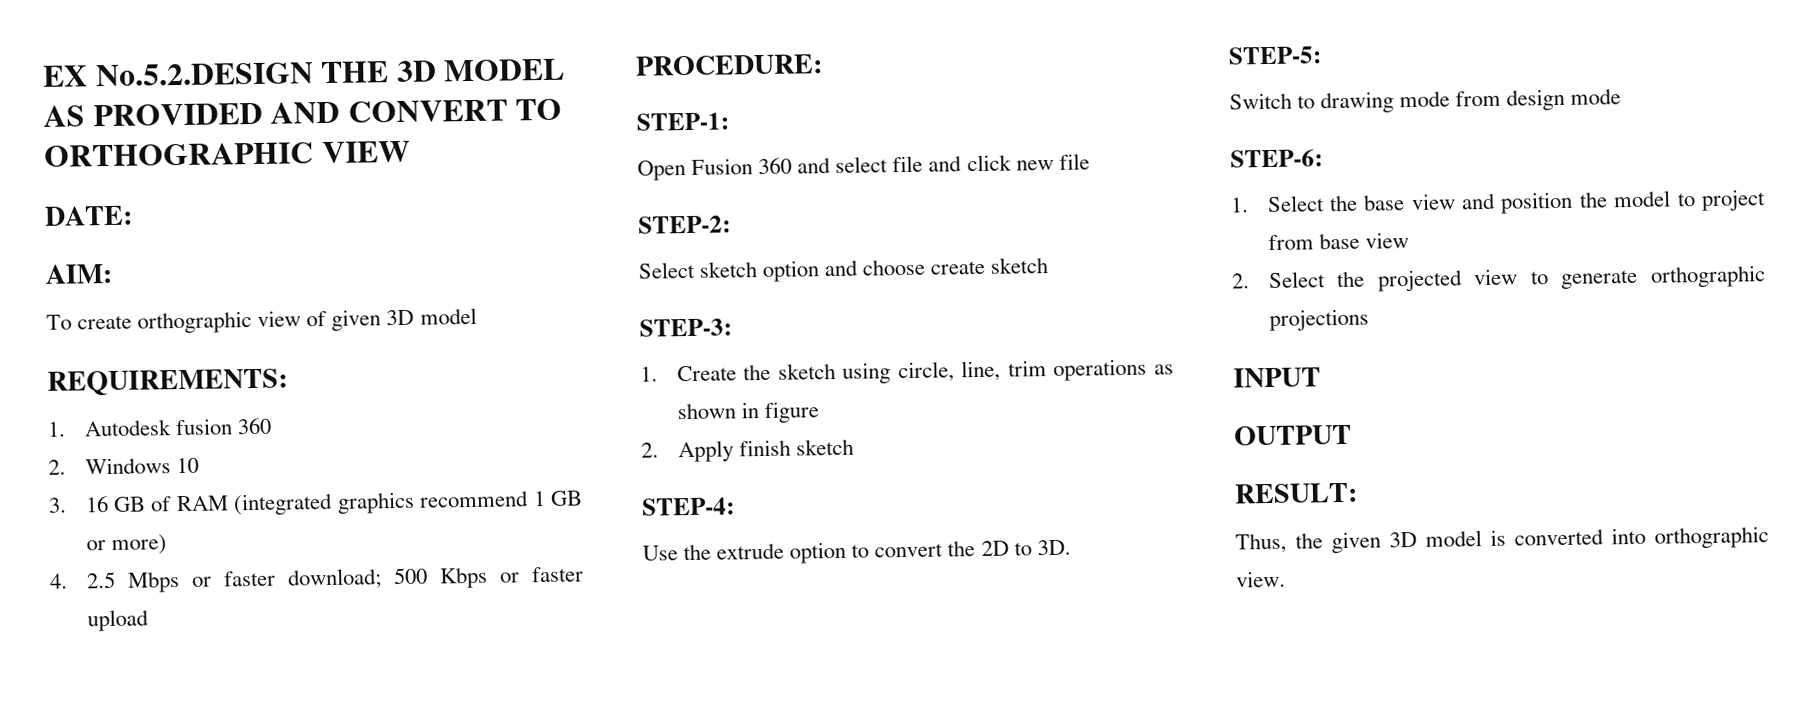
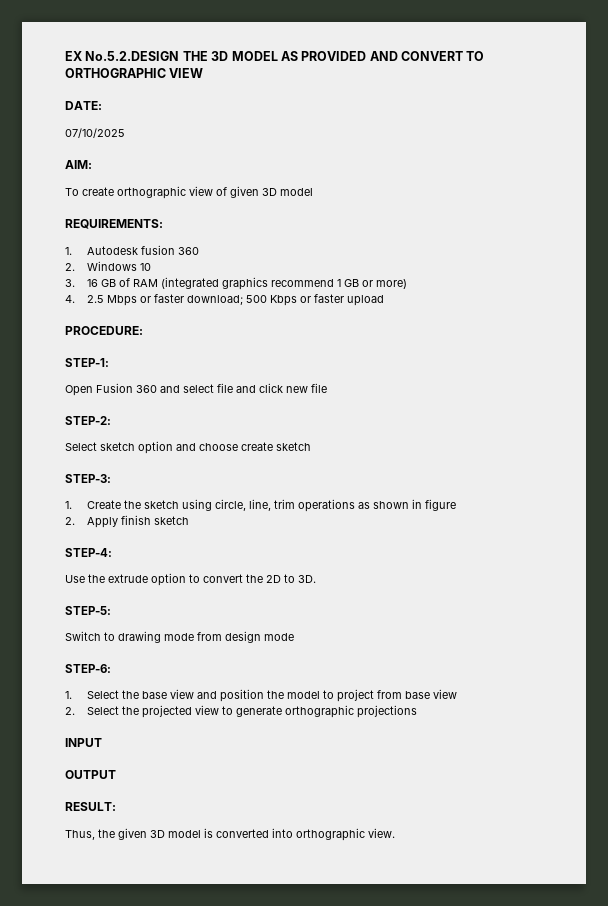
+ 07/10/2025

